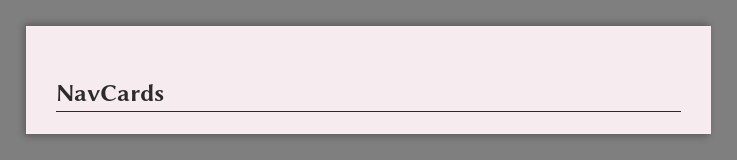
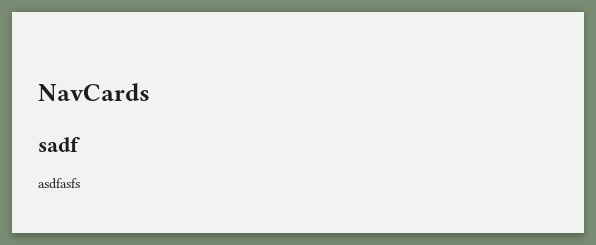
+ sadf
+ asdfasfs

